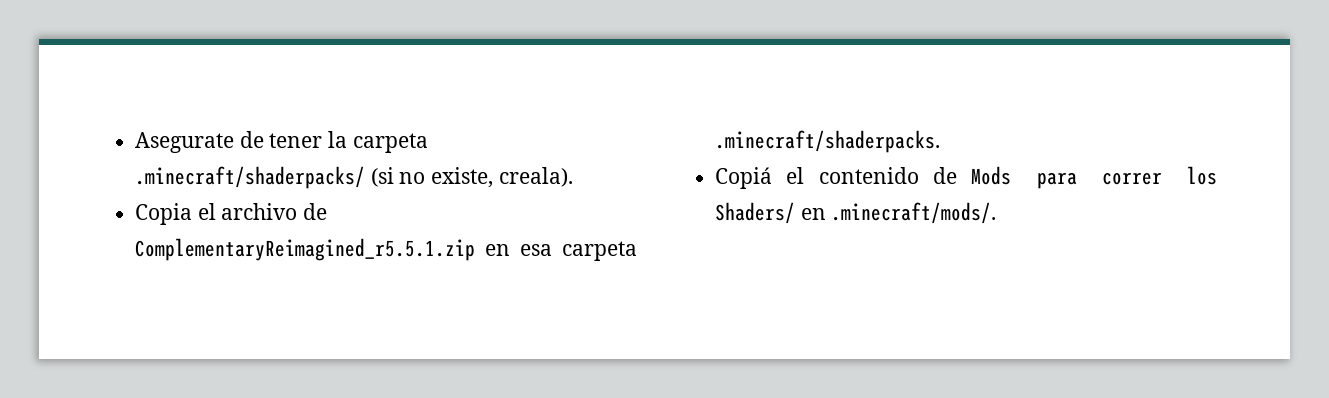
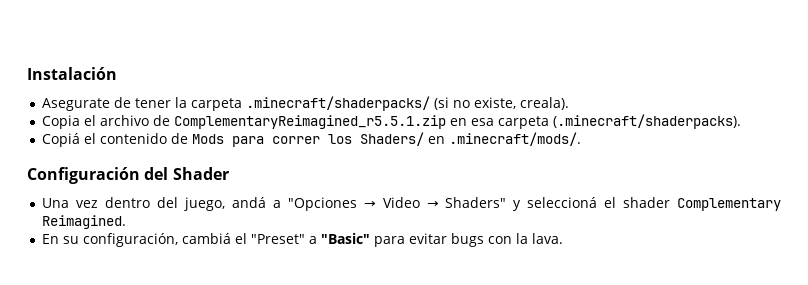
+ Instalación
- Copia el archivo de ComplementaryReimagined_r5.5.1.zip en esa carpeta .minecraft/shaderpacks.
+ Copia el archivo de ComplementaryReimagined_r5.5.1.zip en esa carpeta (.minecraft/shaderpacks).
+ Configuración del Shader
+ Una vez dentro del juego, andá a "Opciones → Video → Shaders" y seleccioná el shader Complementary Reimagined.
+ En su configuración, cambiá el "Preset" a "Basic" para evitar bugs con la lava.

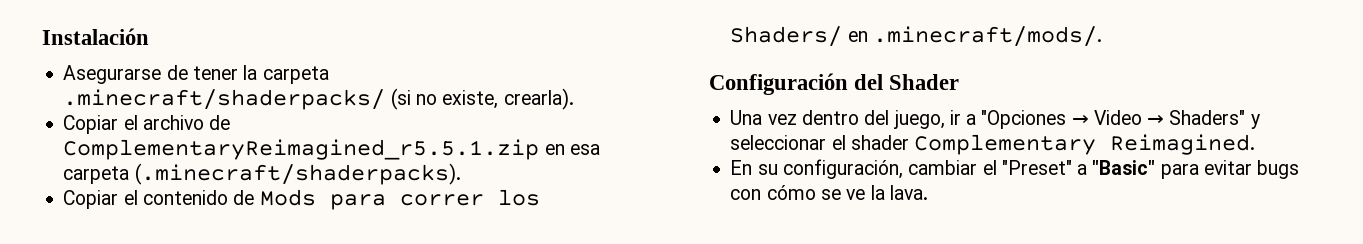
- Asegurate de tener la carpeta .minecraft/shaderpacks/ (si no existe, creala).
- Copia el archivo de ComplementaryReimagined_r5.5.1.zip en esa carpeta (.minecraft/shaderpacks).
+ Asegurarse de tener la carpeta .minecraft/shaderpacks/ (si no existe, crearla).
+ Copiar el archivo de ComplementaryReimagined_r5.5.1.zip en esa carpeta (.minecraft/shaderpacks).
- Copiá el contenido de Mods para correr los Shaders/ en .minecraft/mods/.
+ Copiar el contenido de Mods para correr los Shaders/ en .minecraft/mods/.
- Una vez dentro del juego, andá a "Opciones → Video → Shaders" y seleccioná el shader Complementary Reimagined.
+ Una vez dentro del juego, ir a "Opciones → Video → Shaders" y seleccionar el shader Complementary Reimagined.
- En su configuración, cambiá el "Preset" a "Basic" para evitar bugs con la lava.
+ En su configuración, cambiar el "Preset" a "Basic" para evitar bugs con cómo se ve la lava.

